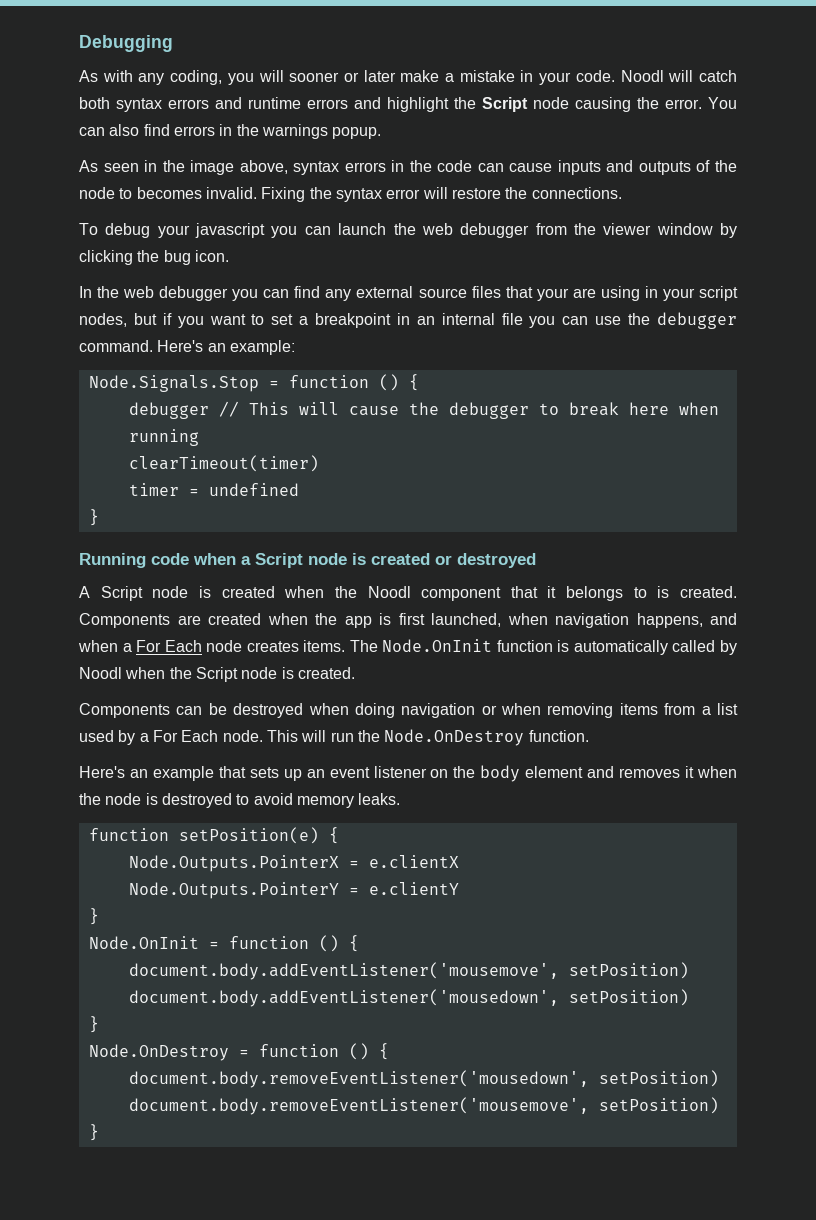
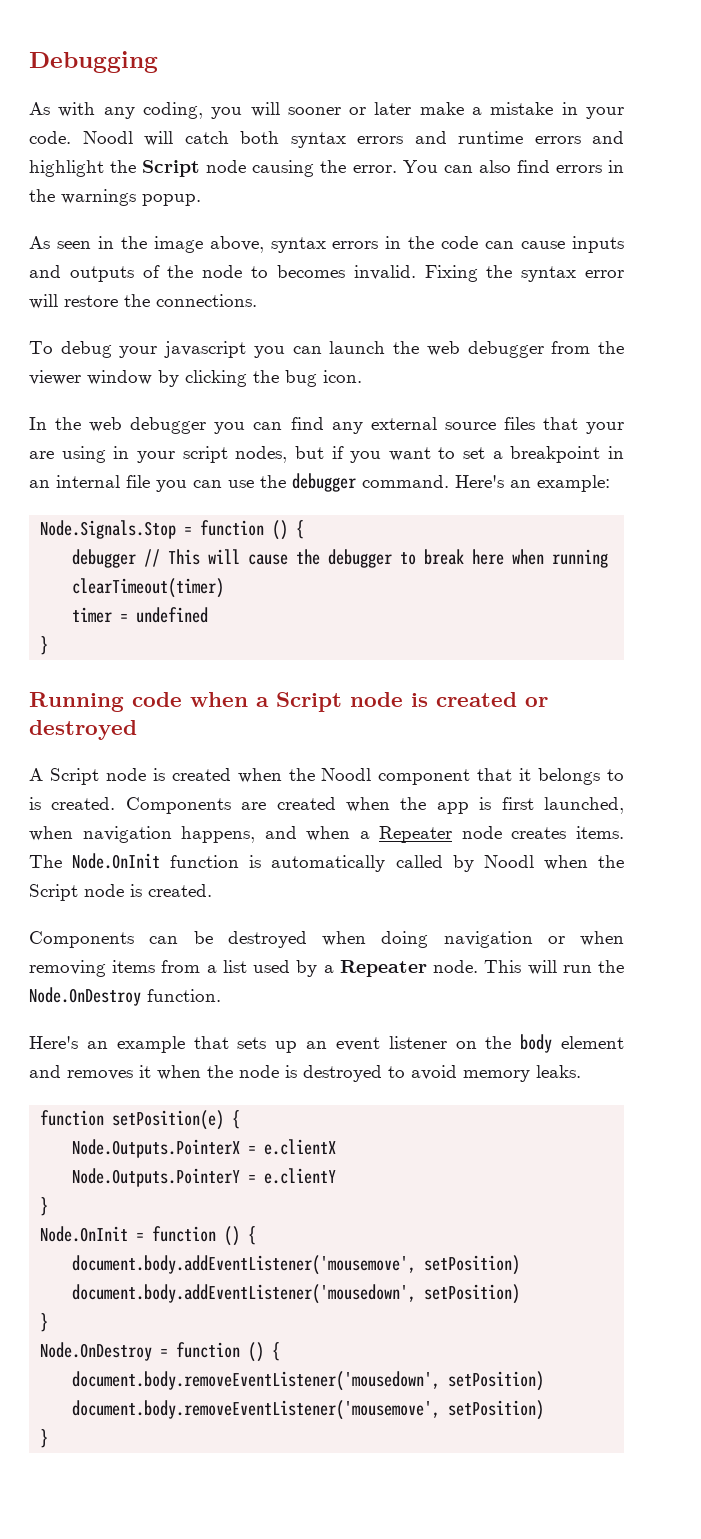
- Components are created when the app is first launched, when navigation happens, and when a For Each node creates items.
+ Components are created when the app is first launched, when navigation happens, and when a Repeater node creates items.
- Components can be destroyed when doing navigation or when removing items from a list used by a For Each node.
+ Components can be destroyed when doing navigation or when removing items from a list used by a Repeater node.

